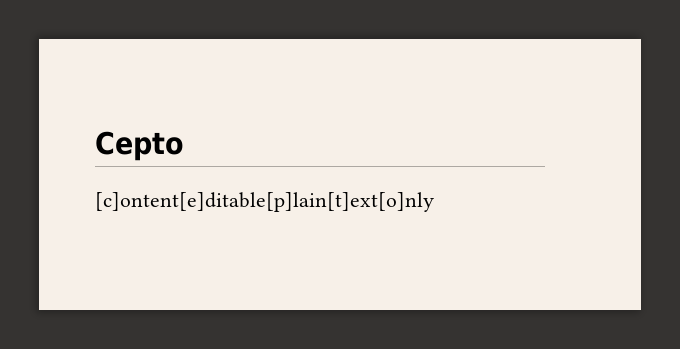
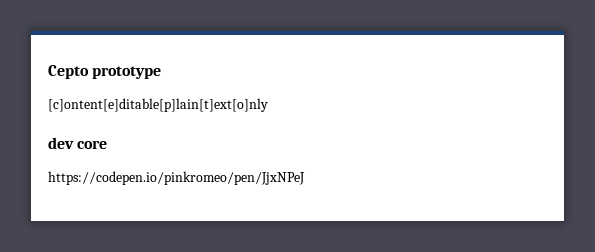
- Cepto
+ Cepto prototype
+ dev core
+ https://codepen.io/pinkromeo/pen/JjxNPeJ

